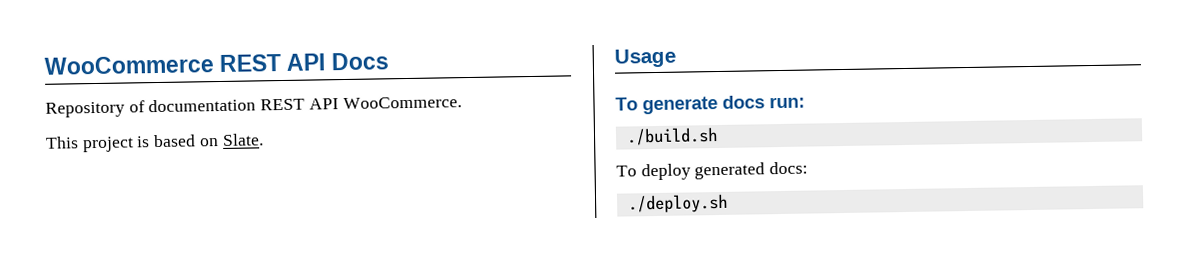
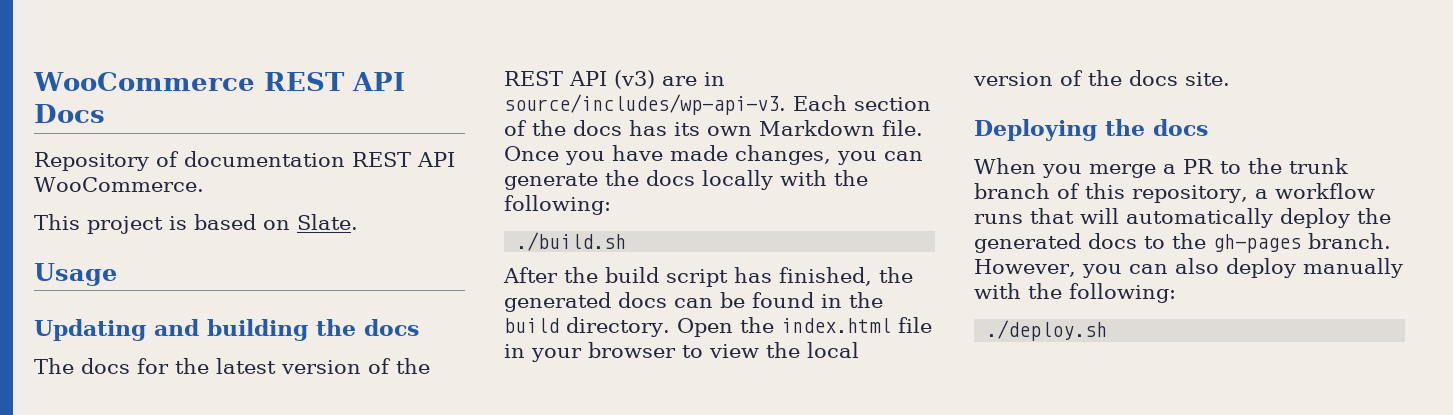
- To generate docs run:
+ Updating and building the docs
+ The docs for the latest version of the REST API (v3) are in source/includes/wp-api-v3. Each section of the docs has its own Markdown file. Once you have made changes, you can generate the docs locally with the following:
  ./build.sh
- To deploy generated docs:
+ After the build script has finished, the generated docs can be found in the build directory. Open the index.html file in your browser to view the local version of the docs site.
+ Deploying the docs
+ When you merge a PR to the trunk branch of this repository, a workflow runs that will automatically deploy the generated docs to the gh-pages branch. However, you can also deploy manually with the following:

